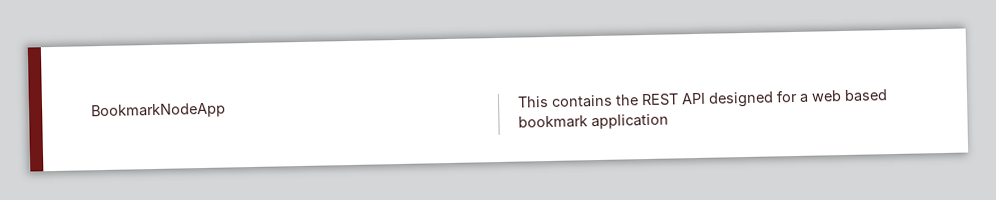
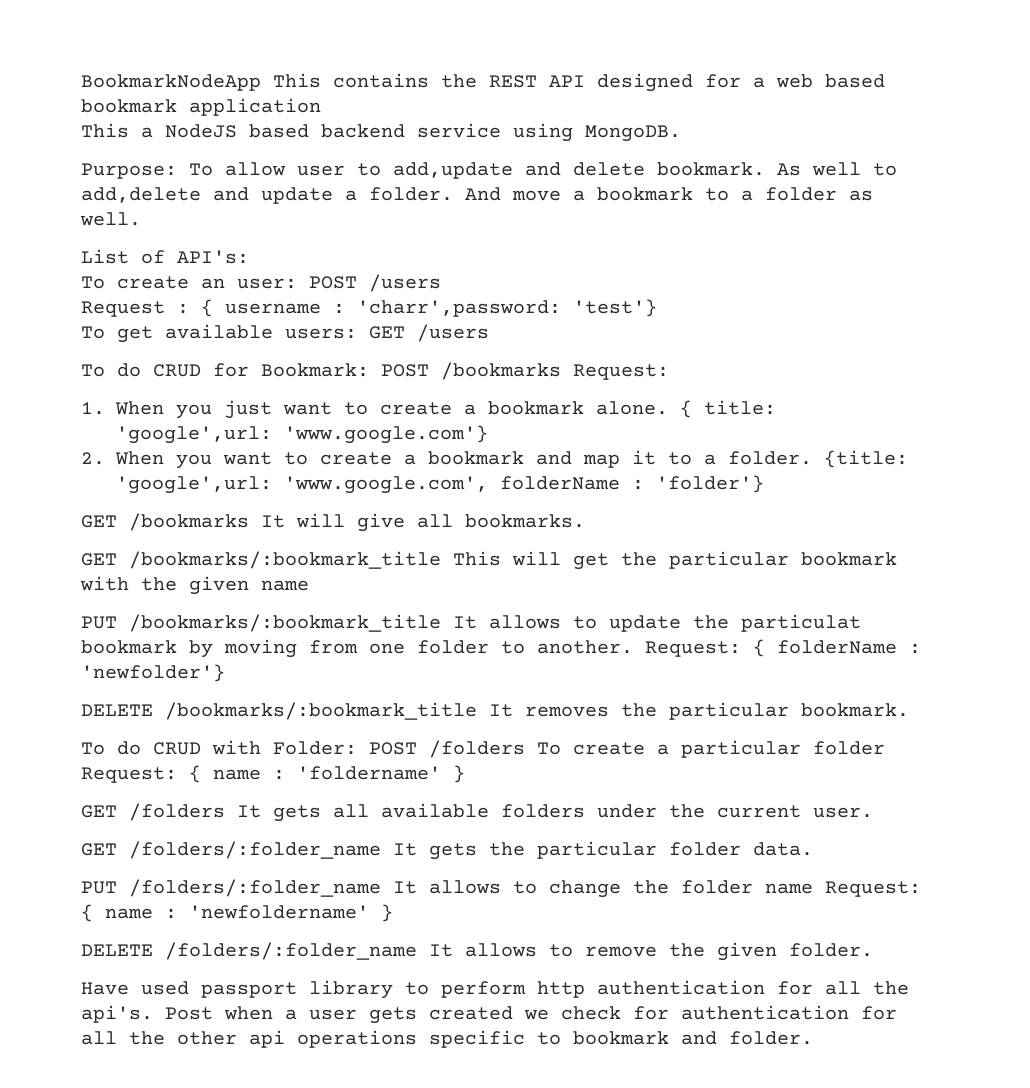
- BookmarkNodeApp
- This contains the REST API designed for a web based bookmark application
+ BookmarkNodeApp This contains the REST API designed for a web based bookmark application
+ This a NodeJS based backend service using MongoDB.
+ Purpose: To allow user to add,update and delete bookmark. As well to add,delete and update a folder. And move a bookmark to a folder as well.
+ List of API's:
+ To create an user: POST /users
+ Request : { username : 'charr',password: 'test'}
+ To get available users: GET /users
+ To do CRUD for Bookmark: POST /bookmarks Request:
+ 1. When you just want to create a bookmark alone. { title: 'google',url: 'www.google.com'}
+ 2. When you want to create a bookmark and map it to a folder. {title: 'google',url: 'www.google.com', folderName : 'folder'}
+ GET /bookmarks It will give all bookmarks.
+ GET /bookmarks/:bookmark_title This will get the particular bookmark with the given name
+ PUT /bookmarks/:bookmark_title It allows to update the particulat bookmark by moving from one folder to another. Request: { folderName : 'newfolder'}
+ DELETE /bookmarks/:bookmark_title It removes the particular bookmark.
+ To do CRUD with Folder: POST /folders To create a particular folder Request: { name : 'foldername' }
+ GET /folders It gets all available folders under the current user.
+ GET /folders/:folder_name It gets the particular folder data.
+ PUT /folders/:folder_name It allows to change the folder name Request: { name : 'newfoldername' }
+ DELETE /folders/:folder_name It allows to remove the given folder.
+ Have used passport library to perform http authentication for all the api's. Post when a user gets created we check for authentication for all the other api operations specific to bookmark and folder.

